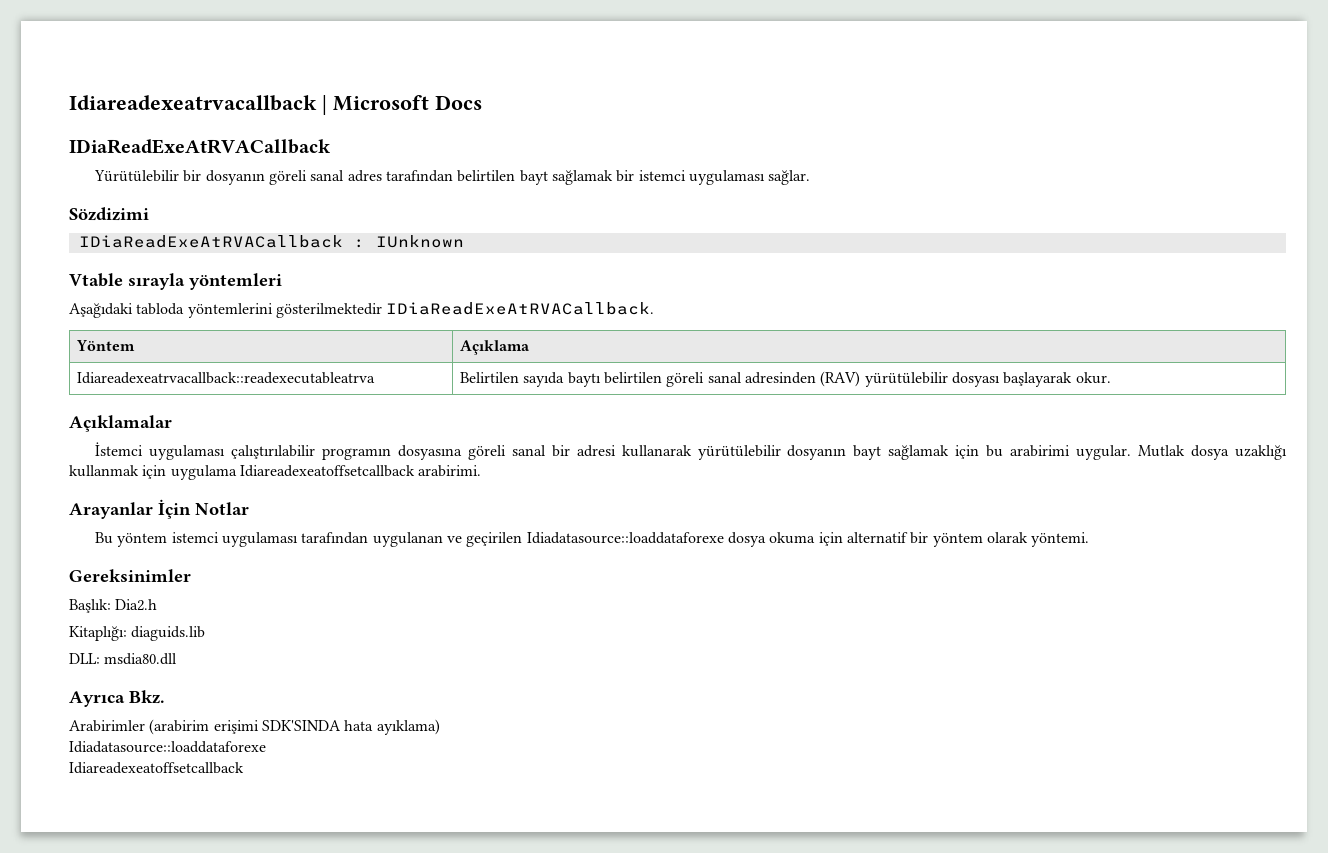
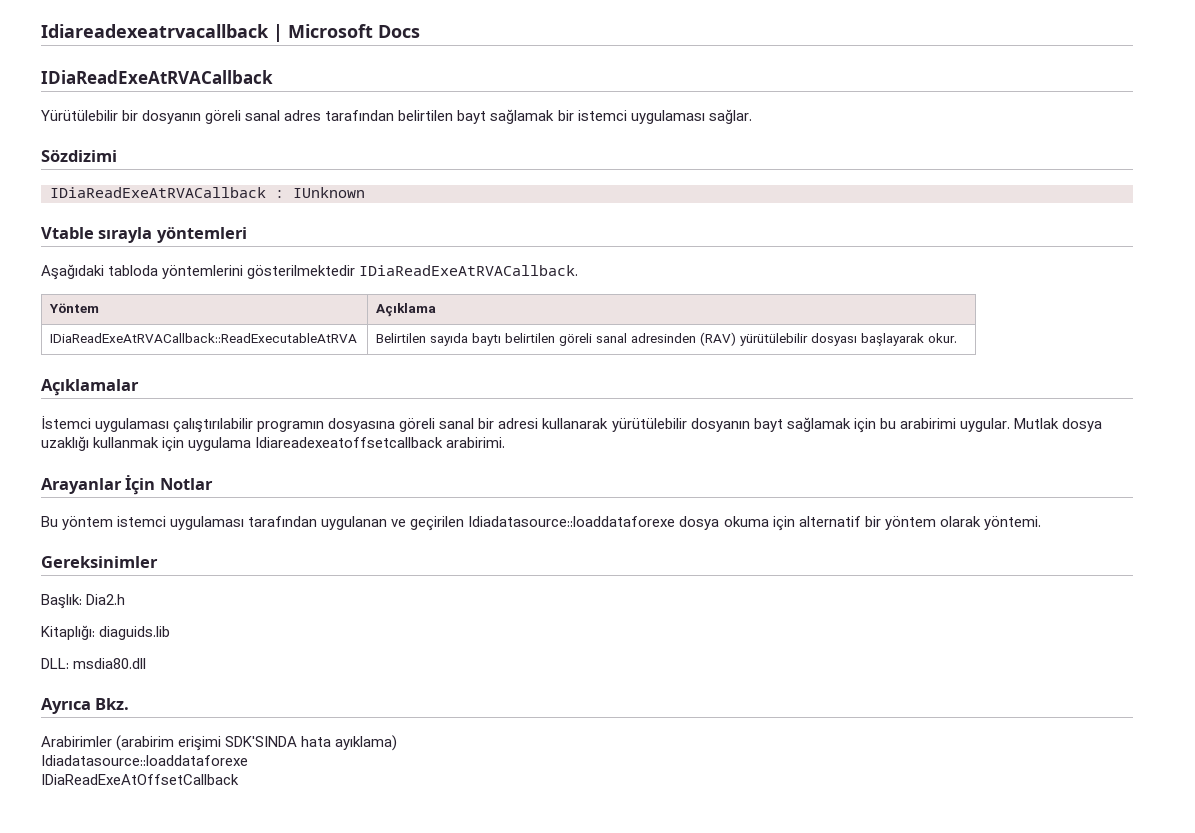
- Idiareadexeatrvacallback::readexecutableatrva | Belirtilen sayıda baytı belirtilen göreli sanal adresinden (RAV) yürütülebilir dosyası başlayarak okur.
+ IDiaReadExeAtRVACallback::ReadExecutableAtRVA | Belirtilen sayıda baytı belirtilen göreli sanal adresinden (RAV) yürütülebilir dosyası başlayarak okur.
  Arabirimler (arabirim erişimi SDK'SINDA hata ayıklama)
  Idiadatasource::loaddataforexe
- Idiareadexeatoffsetcallback
+ IDiaReadExeAtOffsetCallback

